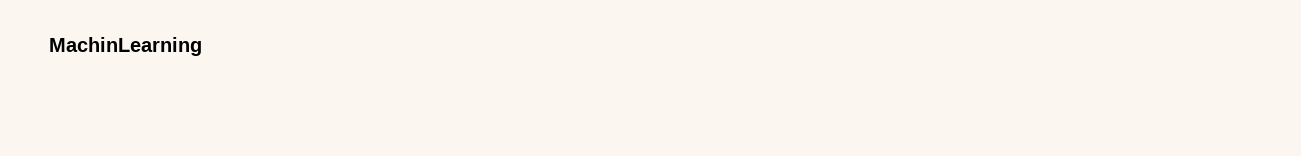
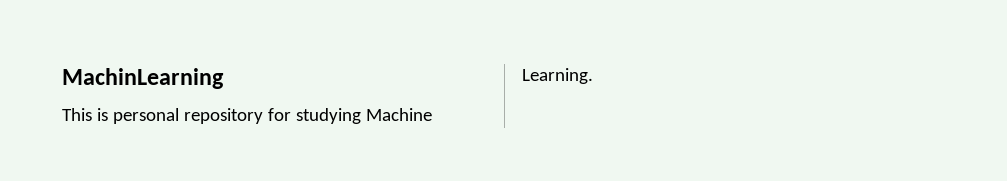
+ This is personal repository for studying Machine Learning.

